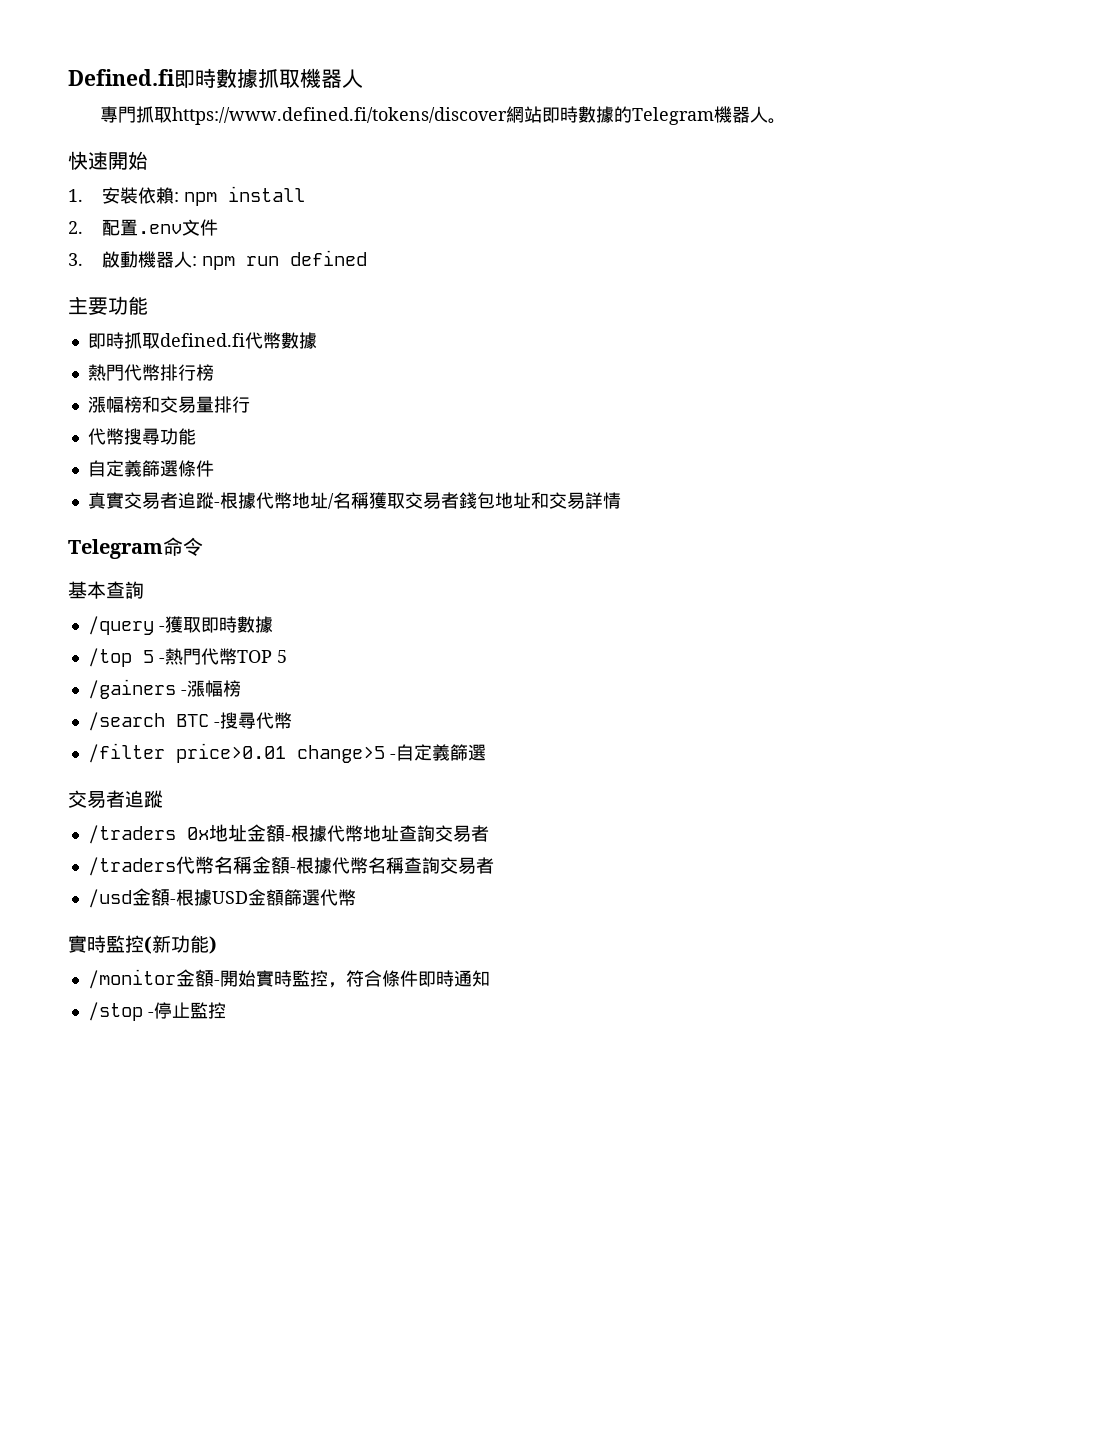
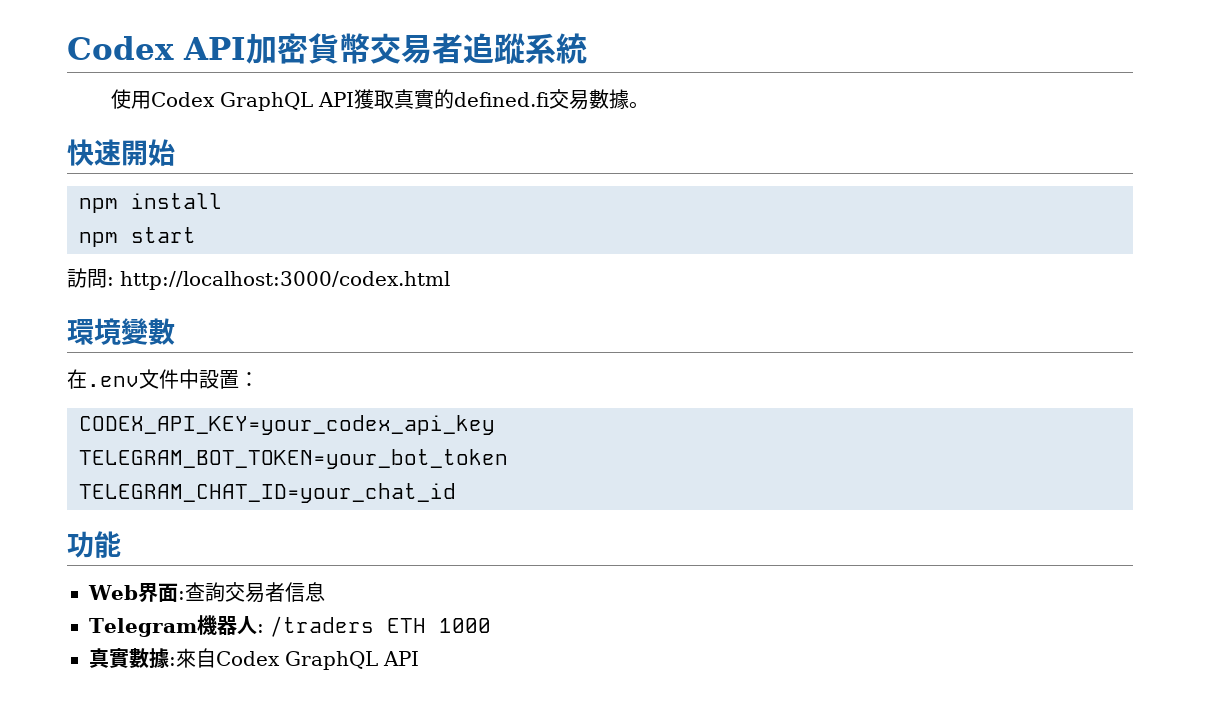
- Defined.fi即時數據抓取機器人
- 專門抓取https://www.defined.fi/tokens/discover網站即時數據的Telegram機器人。
+ Codex API加密貨幣交易者追蹤系統
+ 使用Codex GraphQL API獲取真實的defined.fi交易數據。
  快速開始
- 1.安裝依賴: npm install
- 2.配置.env文件
- 3.啟動機器人: npm run defined
- 主要功能
- 即時抓取defined.fi代幣數據
- 熱門代幣排行榜
- 漲幅榜和交易量排行
- 代幣搜尋功能
- 自定義篩選條件
- 真實交易者追蹤-根據代幣地址/名稱獲取交易者錢包地址和交易詳情
- Telegram命令
- 基本查詢
- /query -獲取即時數據
- /top 5 -熱門代幣TOP 5
- /gainers -漲幅榜
- /search BTC -搜尋代幣
- /filter price>0.01 change>5 -自定義篩選
- 交易者追蹤
- /traders 0x地址金額-根據代幣地址查詢交易者
- /traders代幣名稱金額-根據代幣名稱查詢交易者
- /usd金額-根據USD金額篩選代幣
- 實時監控(新功能)
- /monitor金額-開始實時監控，符合條件即時通知
- /stop -停止監控
+ npm install
+ npm start
+ 訪問: http://localhost:3000/codex.html
+ 環境變數
+ 在.env文件中設置：
+ CODEX_API_KEY=your_codex_api_key
+ TELEGRAM_BOT_TOKEN=your_bot_token
+ TELEGRAM_CHAT_ID=your_chat_id
+ 功能
+ Web界面:查詢交易者信息
+ Telegram機器人: /traders ETH 1000
+ 真實數據:來自Codex GraphQL API

